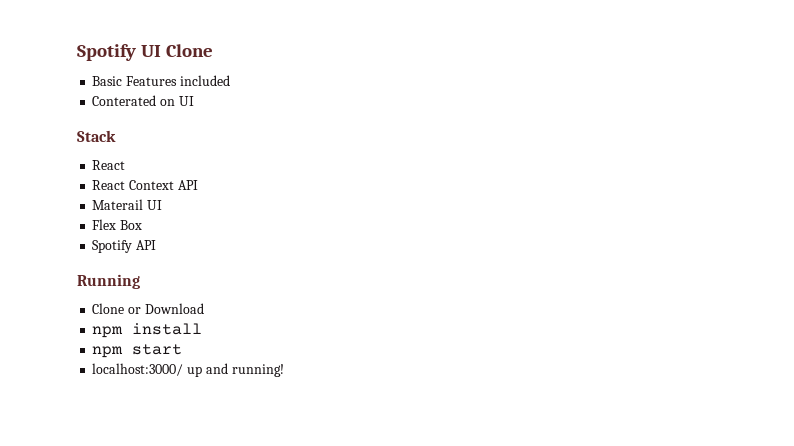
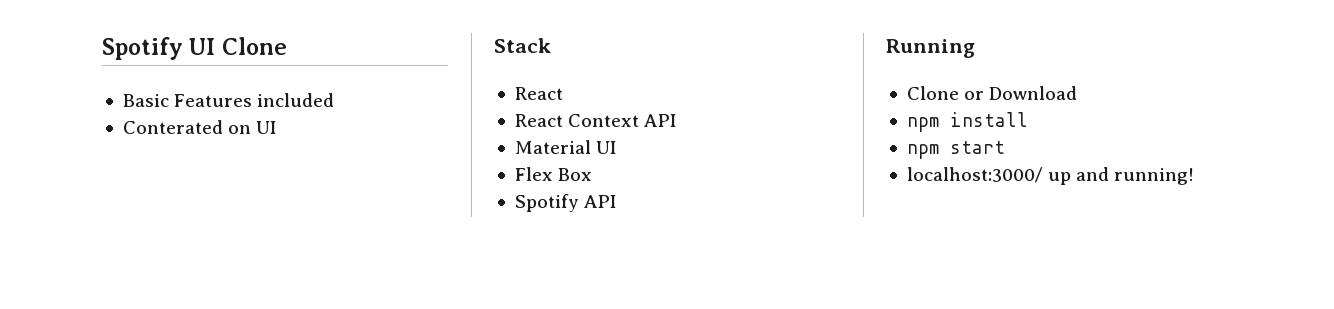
- Materail UI
+ Material UI

